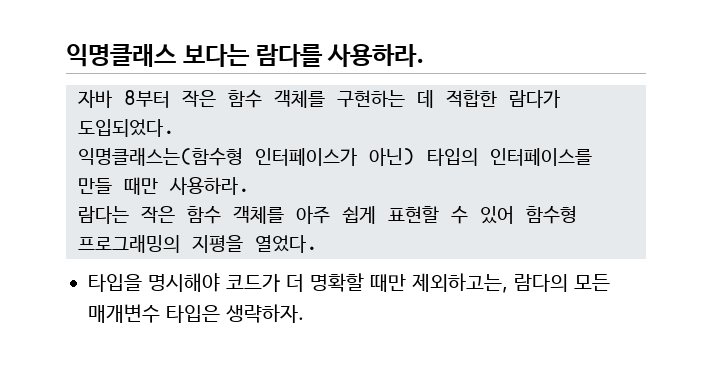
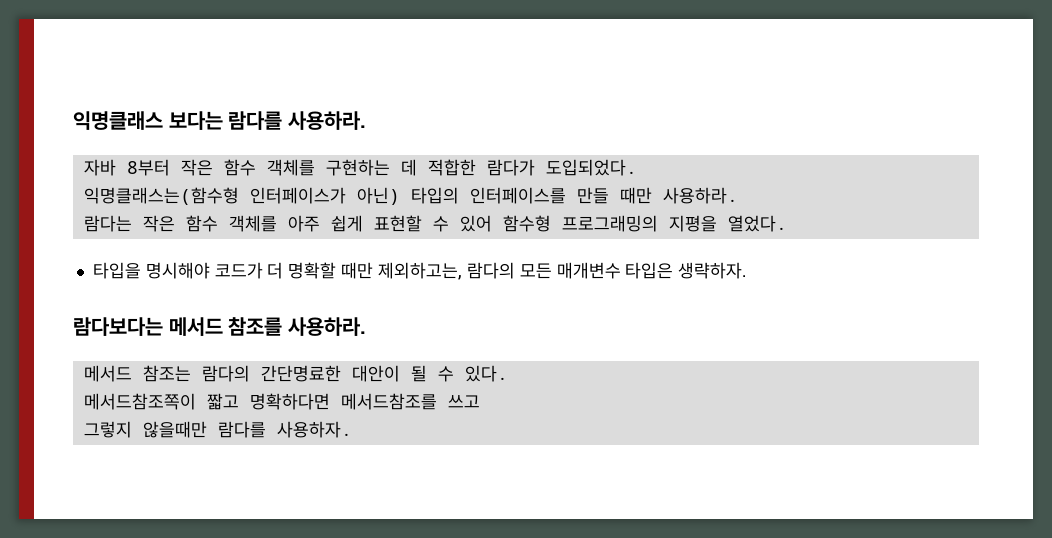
+ 람다보다는 메서드 참조를 사용하라.
+ 메서드 참조는 람다의 간단명료한 대안이 될 수 있다.
+ 메서드참조쪽이 짧고 명확하다면 메서드참조를 쓰고
+ 그렇지 않을때만 람다를 사용하자.

